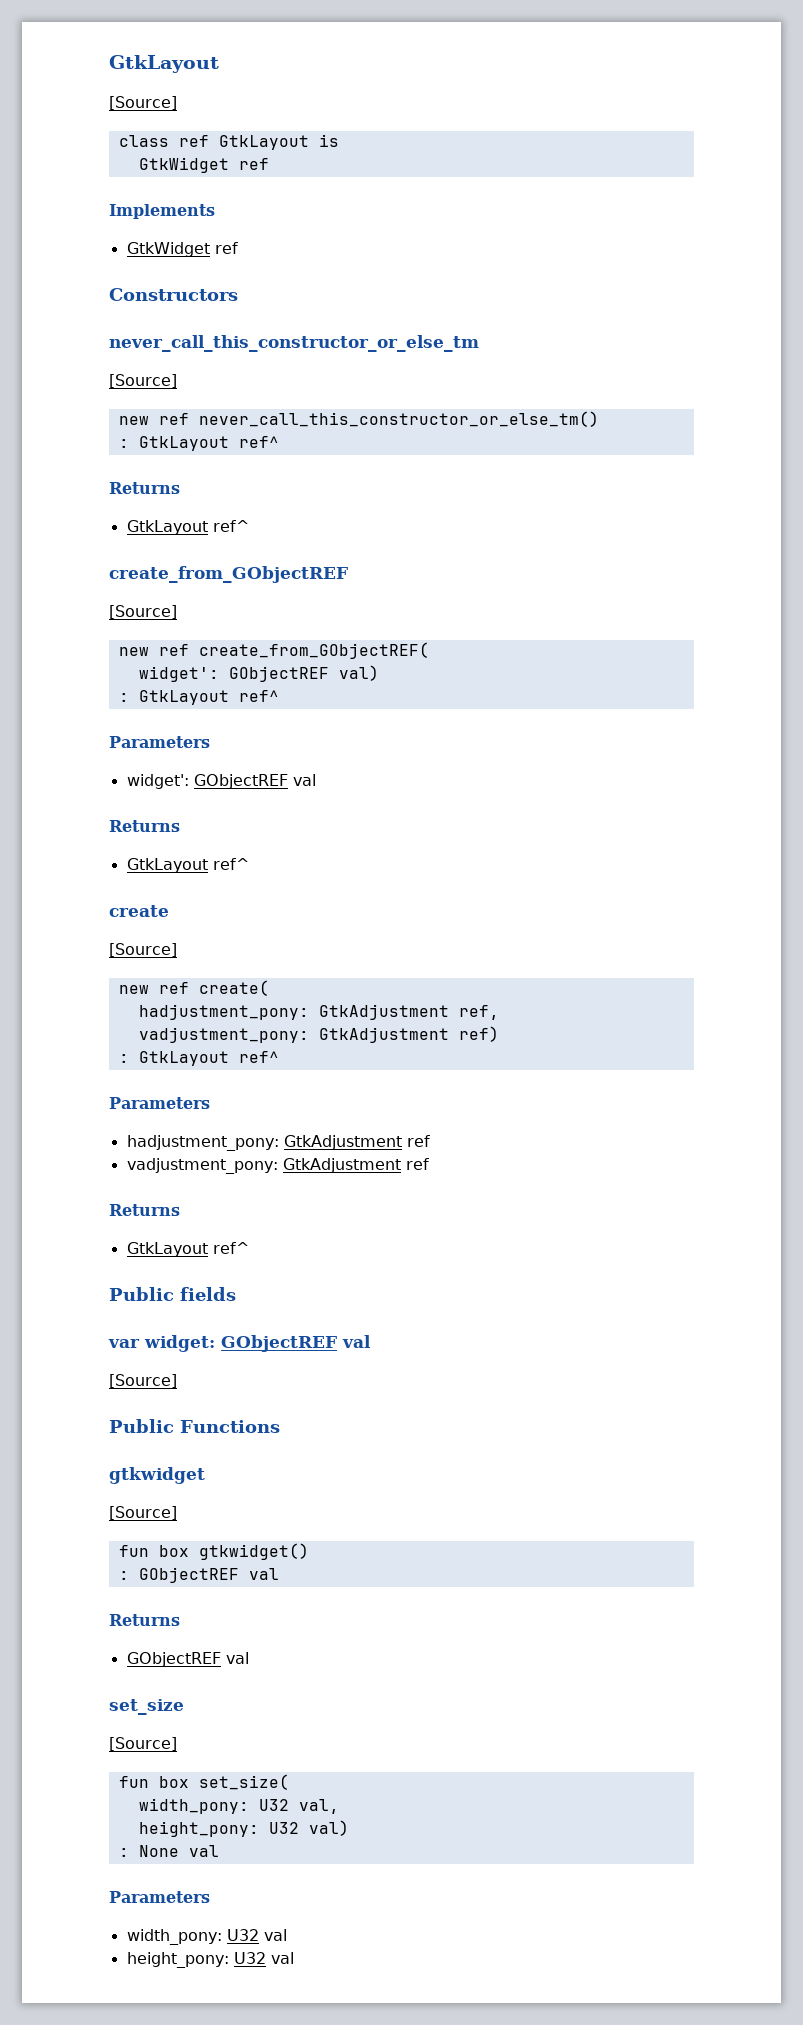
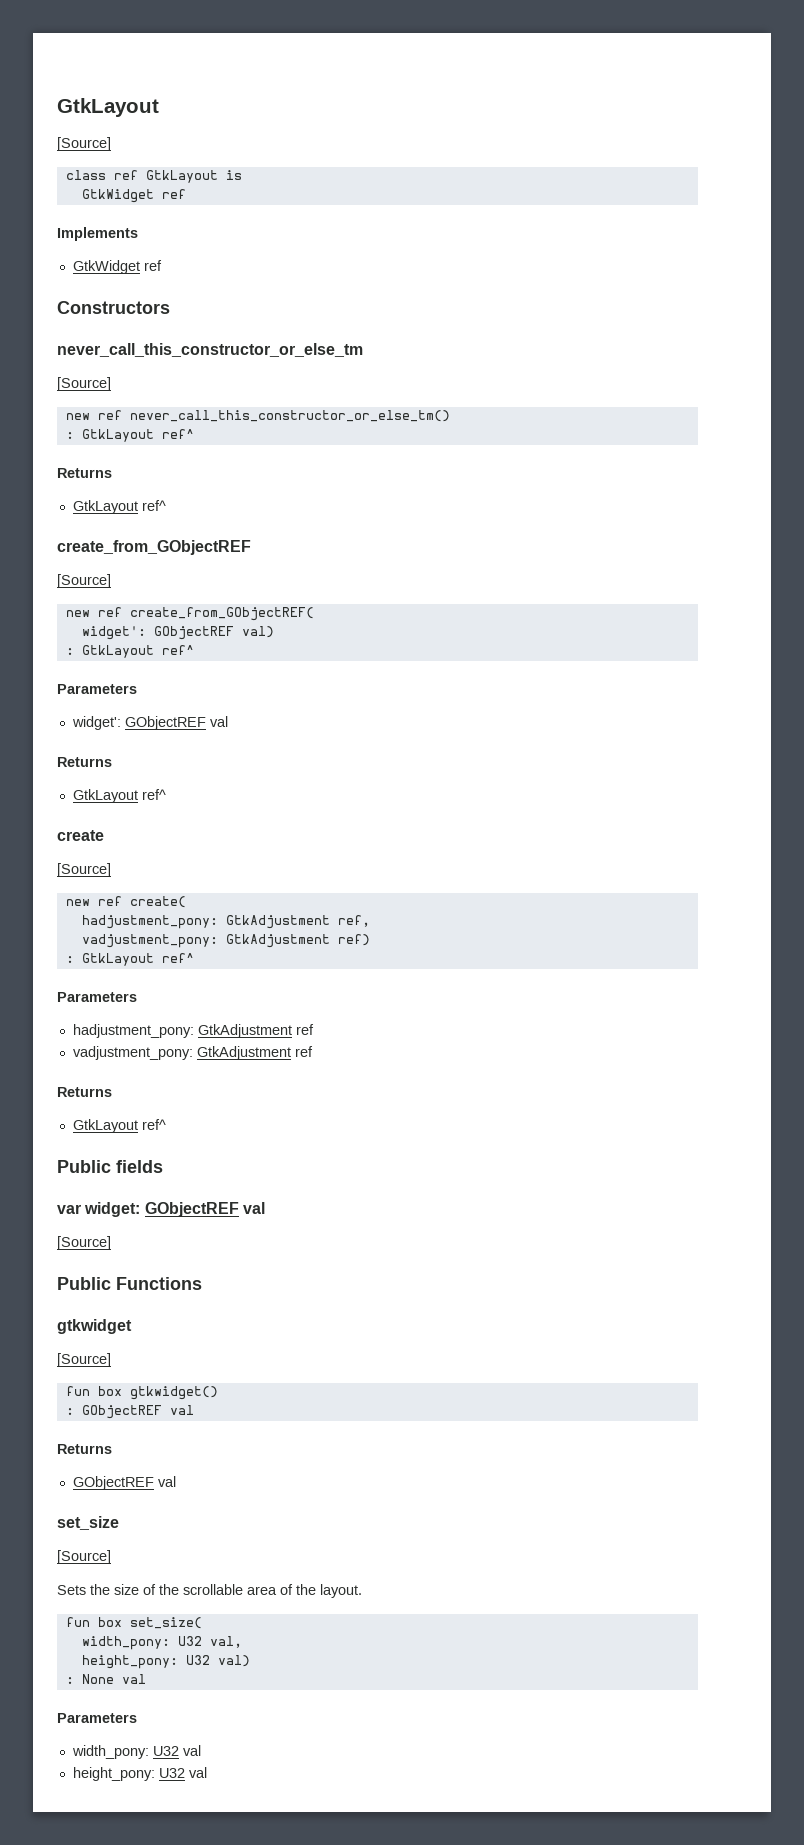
+ Sets the size of the scrollable area of the layout.

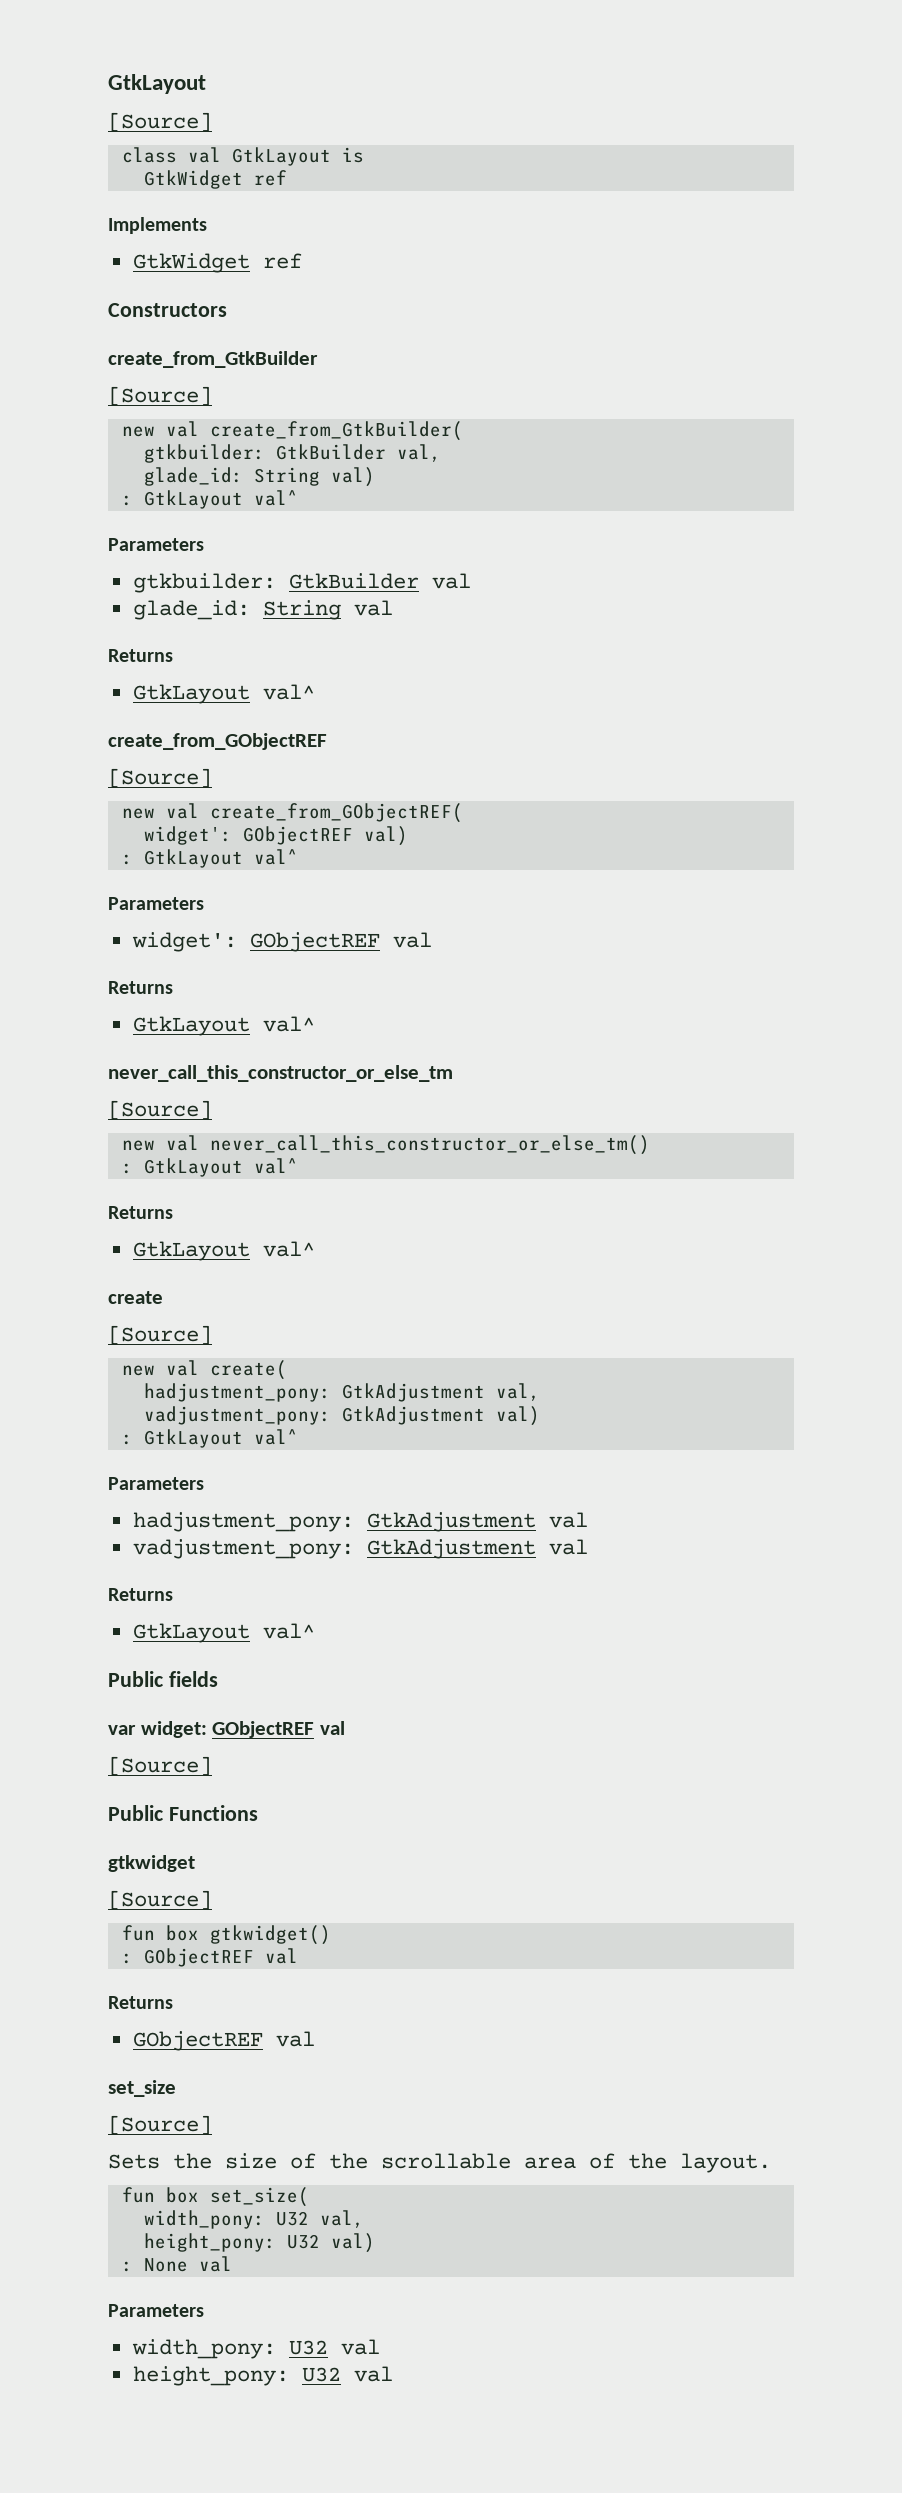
- class ref GtkLayout is
+ class val GtkLayout is
- never_call_this_constructor_or_else_tm
+ create_from_GtkBuilder
  [Source]
- new ref never_call_this_constructor_or_else_tm()
- : GtkLayout ref^
+ new val create_from_GtkBuilder(
+ gtkbuilder: GtkBuilder val,
+ glade_id: String val)
+ : GtkLayout val^
+ Parameters
+ gtkbuilder: GtkBuilder val
+ glade_id: String val
  Returns
- GtkLayout ref^
+ GtkLayout val^
- new ref create_from_GObjectREF(
+ new val create_from_GObjectREF(
  widget': GObjectREF val)
- : GtkLayout ref^
+ : GtkLayout val^
  widget': GObjectREF val
  Returns
- GtkLayout ref^
+ GtkLayout val^
+ never_call_this_constructor_or_else_tm
+ [Source]
+ new val never_call_this_constructor_or_else_tm()
+ : GtkLayout val^
+ Returns
+ GtkLayout val^
- new ref create(
+ new val create(
- hadjustment_pony: GtkAdjustment ref,
- vadjustment_pony: GtkAdjustment ref)
- : GtkLayout ref^
+ hadjustment_pony: GtkAdjustment val,
+ vadjustment_pony: GtkAdjustment val)
+ : GtkLayout val^
- hadjustment_pony: GtkAdjustment ref
- vadjustment_pony: GtkAdjustment ref
+ hadjustment_pony: GtkAdjustment val
+ vadjustment_pony: GtkAdjustment val
  Returns
- GtkLayout ref^
+ GtkLayout val^

